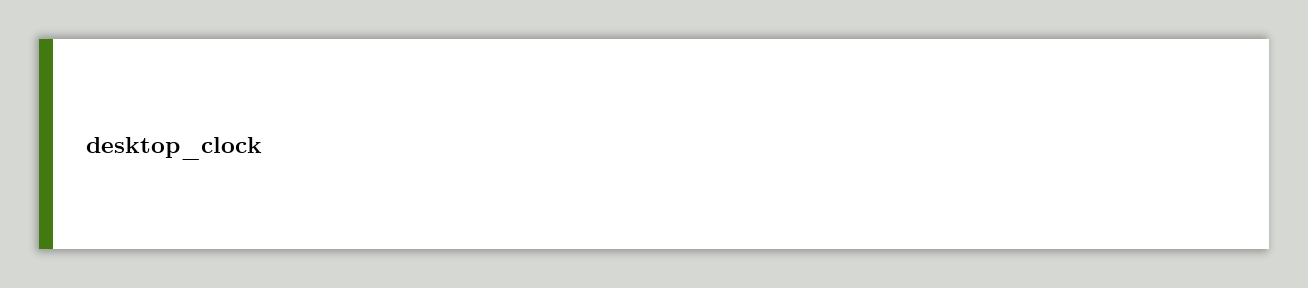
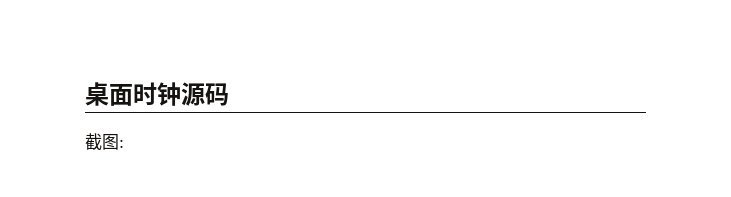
- desktop_clock
+ 桌面时钟源码
+ 截图:

